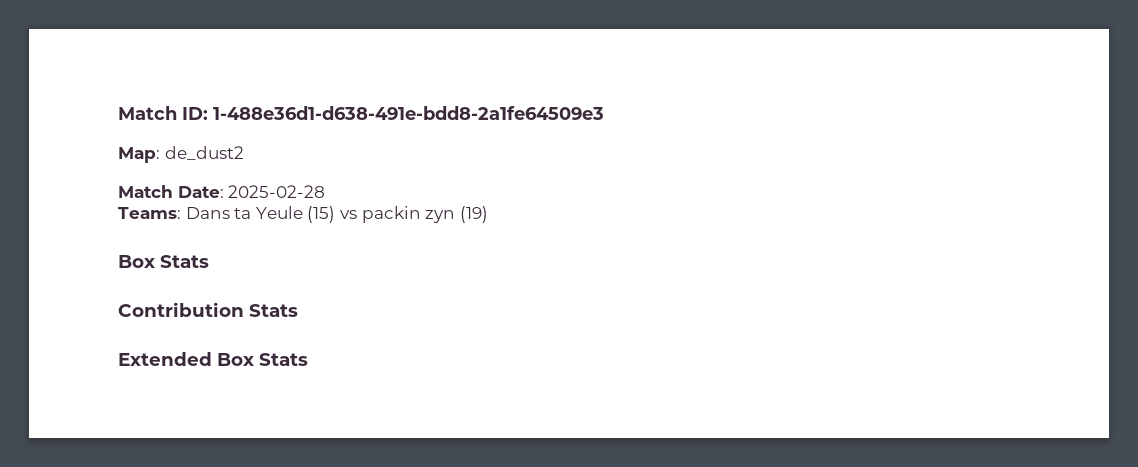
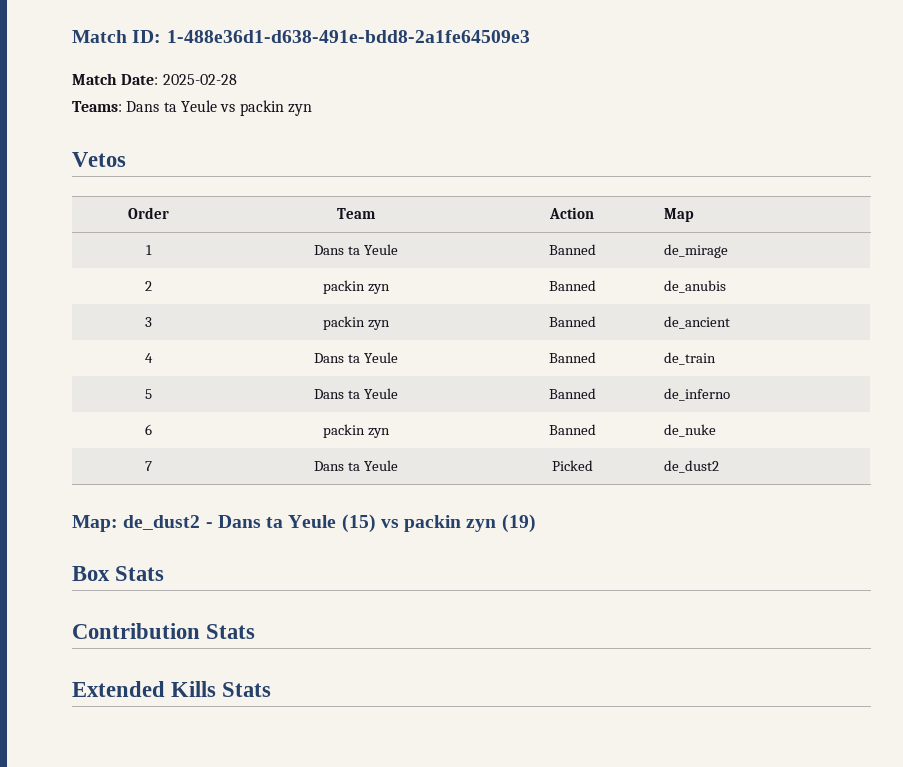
- Map: de_dust2
- Teams: Dans ta Yeule (15) vs packin zyn (19)
+ Teams: Dans ta Yeule vs packin zyn
+ Vetos
+ Order | Team | Action | Map
+ 1 | Dans ta Yeule | Banned | de_mirage
+ 2 | packin zyn | Banned | de_anubis
+ 3 | packin zyn | Banned | de_ancient
+ 4 | Dans ta Yeule | Banned | de_train
+ 5 | Dans ta Yeule | Banned | de_inferno
+ 6 | packin zyn | Banned | de_nuke
+ 7 | Dans ta Yeule | Picked | de_dust2
+ Map: de_dust2 - Dans ta Yeule (15) vs packin zyn (19)
- Extended Box Stats
+ Extended Kills Stats

